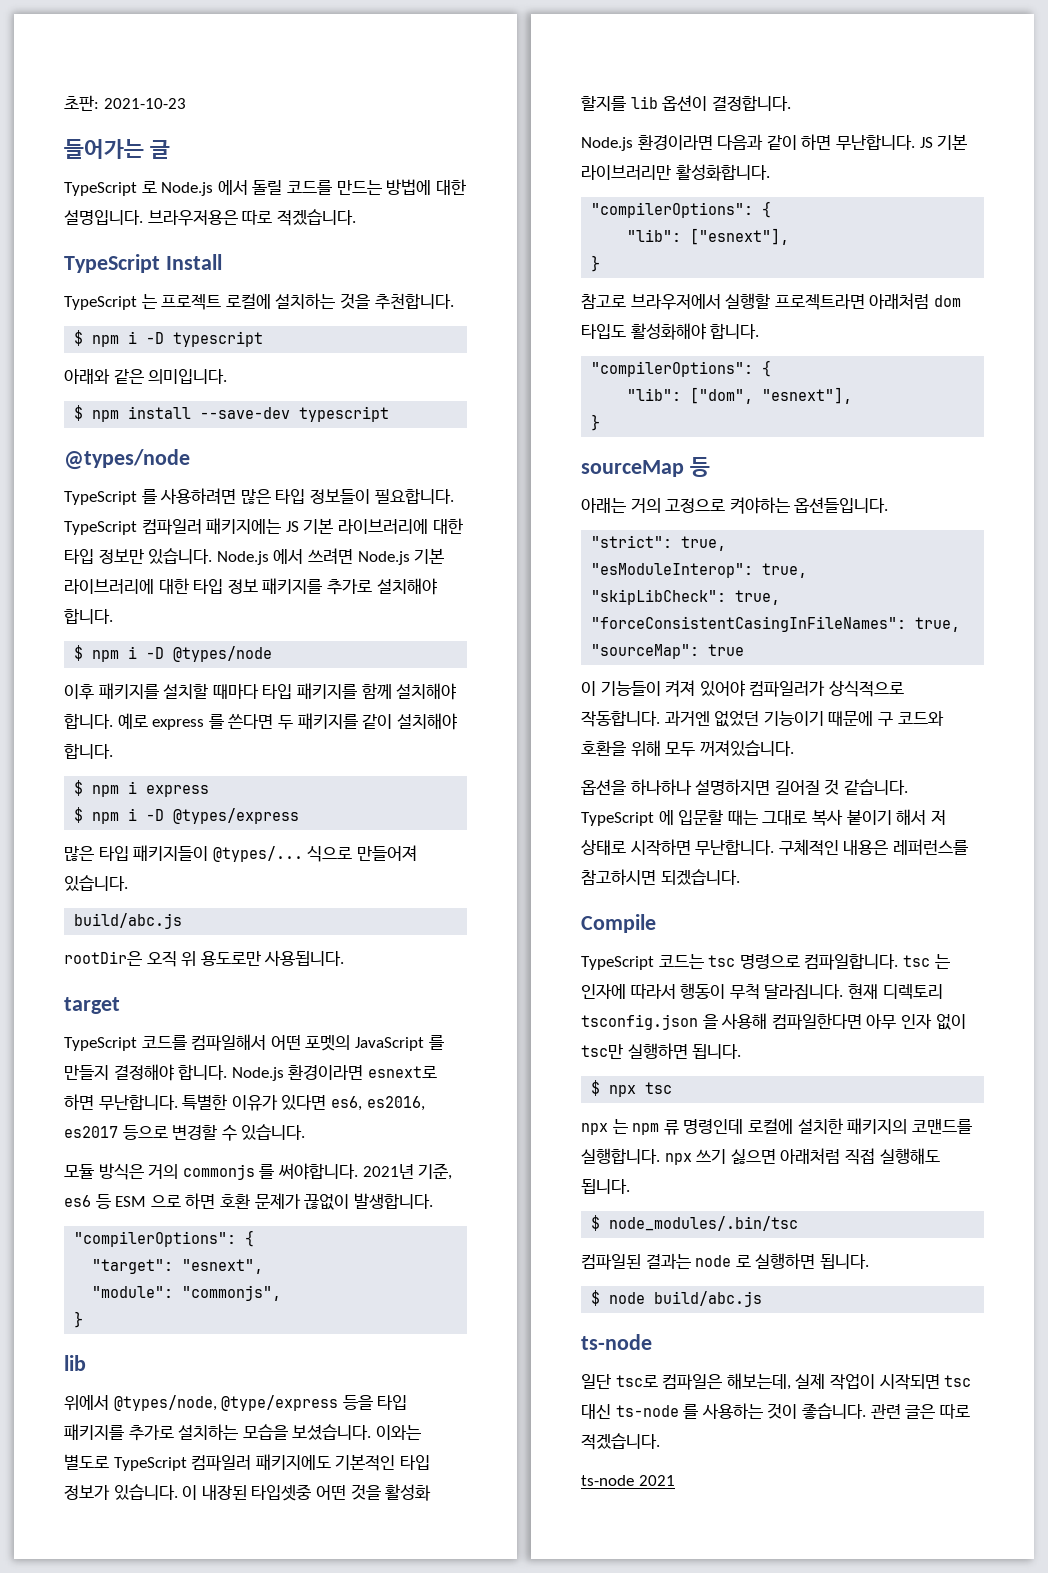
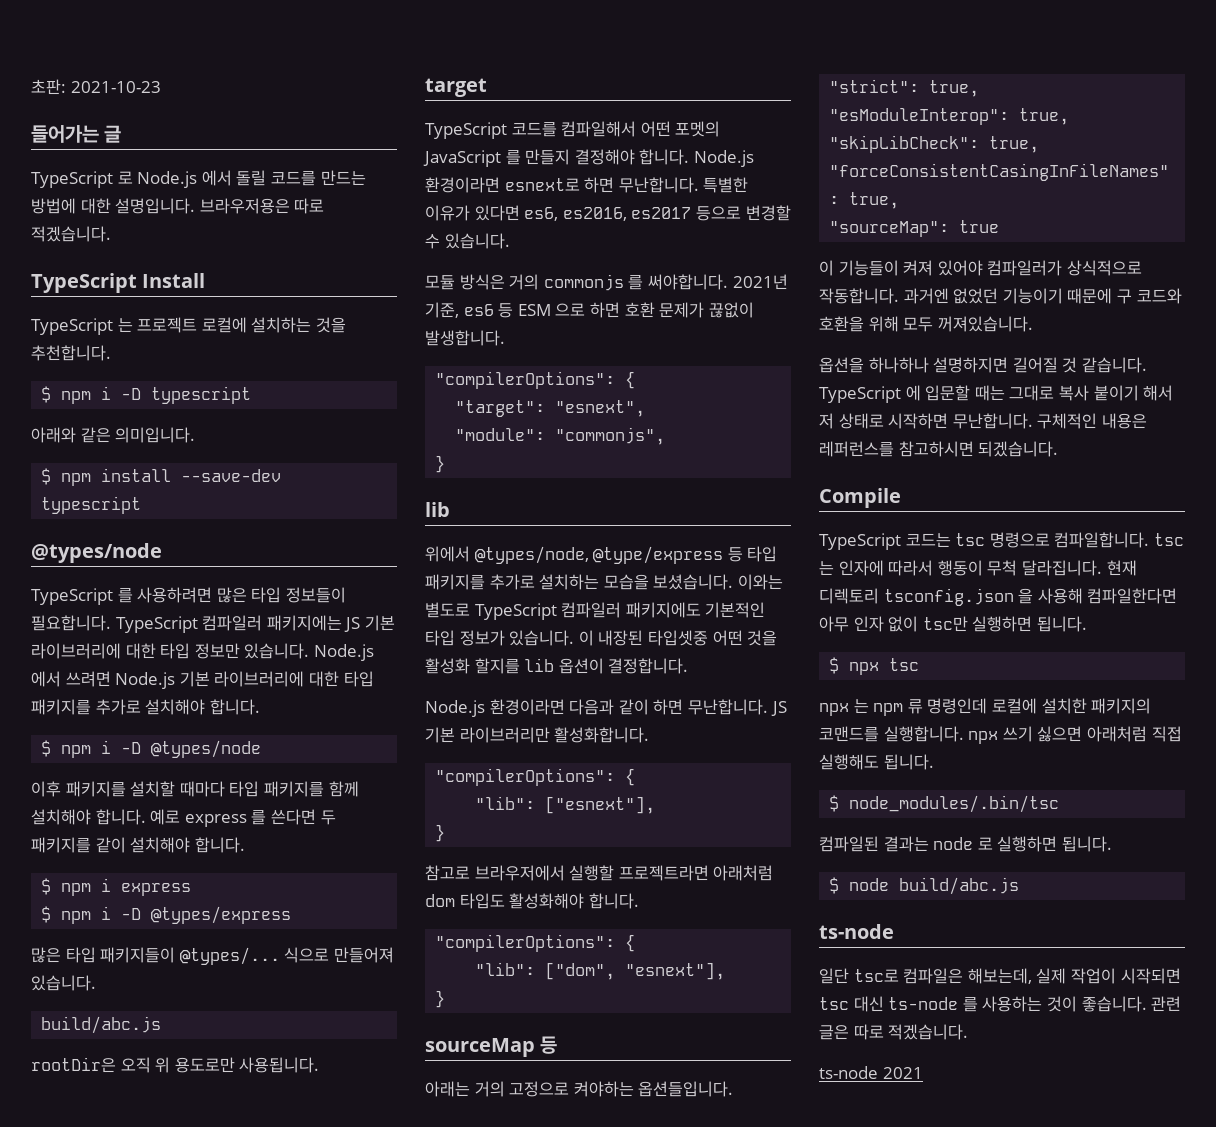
- Node.js 에서 쓰려면 Node.js 기본 라이브러리에 대한 타입 정보 패키지를 추가로 설치해야 합니다.
+ Node.js 에서 쓰려면 Node.js 기본 라이브러리에 대한 타입 패키지를 추가로 설치해야 합니다.
- 위에서 @types/node, @type/express 등을 타입 패키지를 추가로 설치하는 모습을 보셨습니다.
+ 위에서 @types/node, @type/express 등 타입 패키지를 추가로 설치하는 모습을 보셨습니다.

